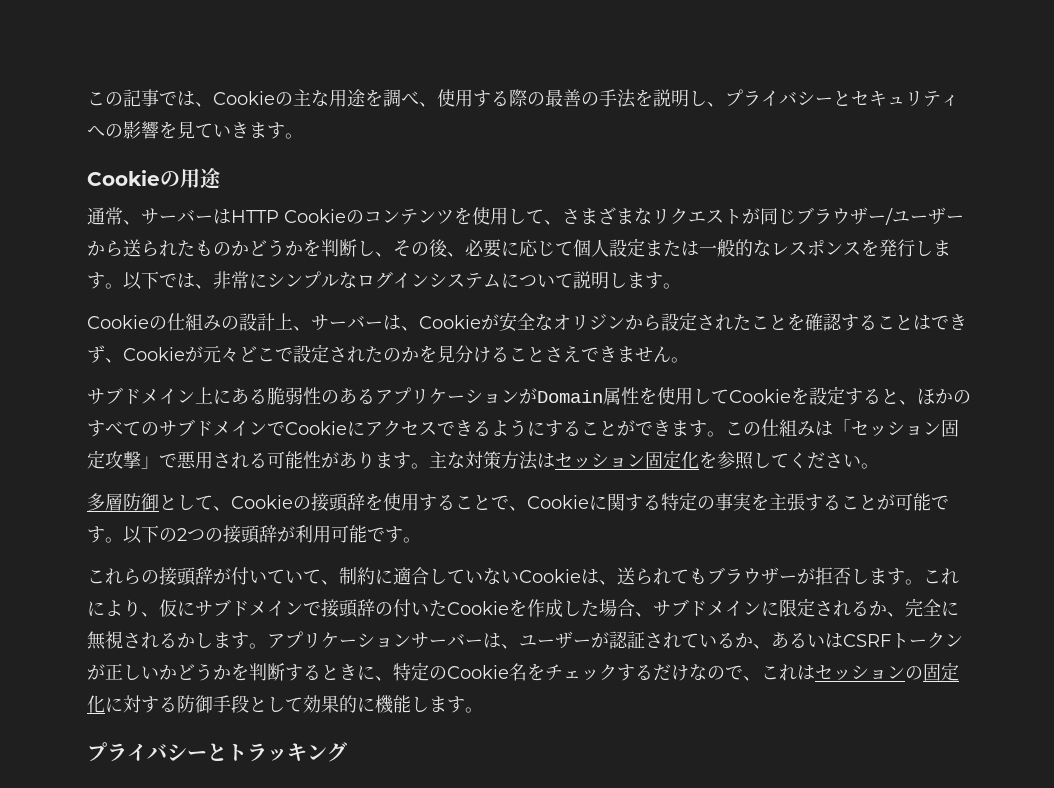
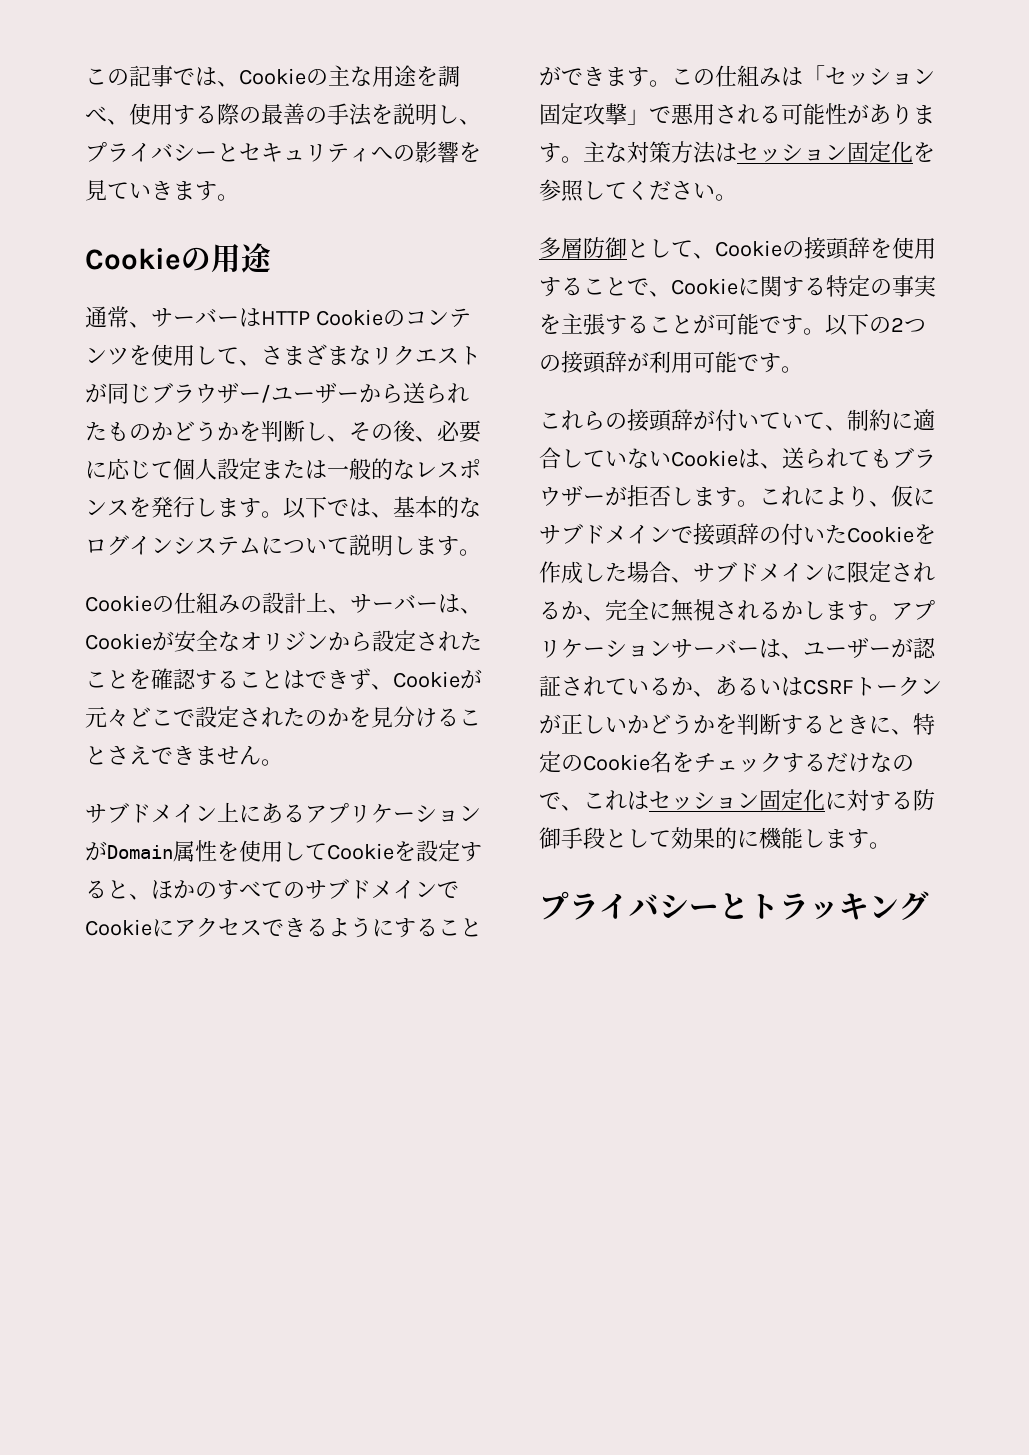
- 以下では、非常にシンプルなログインシステムについて説明します。
+ 以下では、基本的なログインシステムについて説明します。
- サブドメイン上にある脆弱性のあるアプリケーションがDomain属性を使用してCookieを設定すると、ほかのすべてのサブドメインでCookieにアクセスできるようにすることができます。
+ サブドメイン上にあるアプリケーションがDomain属性を使用してCookieを設定すると、ほかのすべてのサブドメインでCookieにアクセスできるようにすることができます。
- アプリケーションサーバーは、ユーザーが認証されているか、あるいはCSRFトークンが正しいかどうかを判断するときに、特定のCookie名をチェックするだけなので、これはセッションの固定化に対する防御手段として効果的に機能します。
+ アプリケーションサーバーは、ユーザーが認証されているか、あるいはCSRFトークンが正しいかどうかを判断するときに、特定のCookie名をチェックするだけなので、これはセッション固定化に対する防御手段として効果的に機能します。

